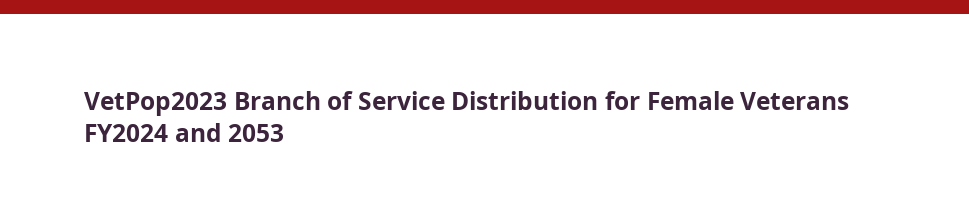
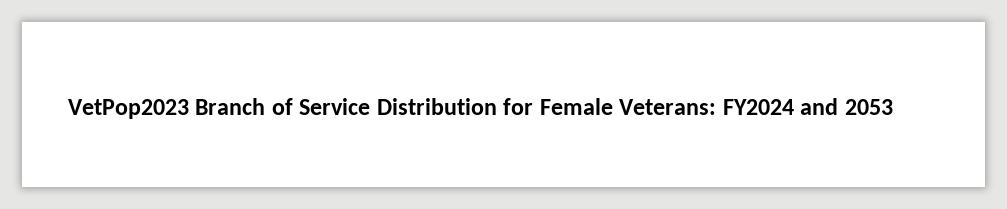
- VetPop2023 Branch of Service Distribution for Female Veterans FY2024 and 2053
+ VetPop2023 Branch of Service Distribution for Female Veterans: FY2024 and 2053

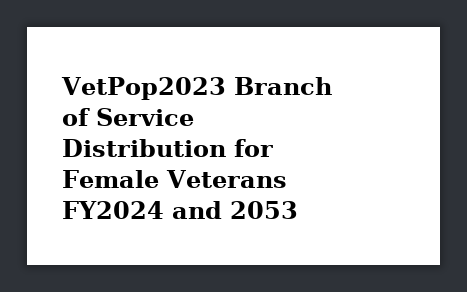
- VetPop2023 Branch of Service Distribution for Female Veterans: FY2024 and 2053
+ VetPop2023 Branch of Service Distribution for Female Veterans FY2024 and 2053

